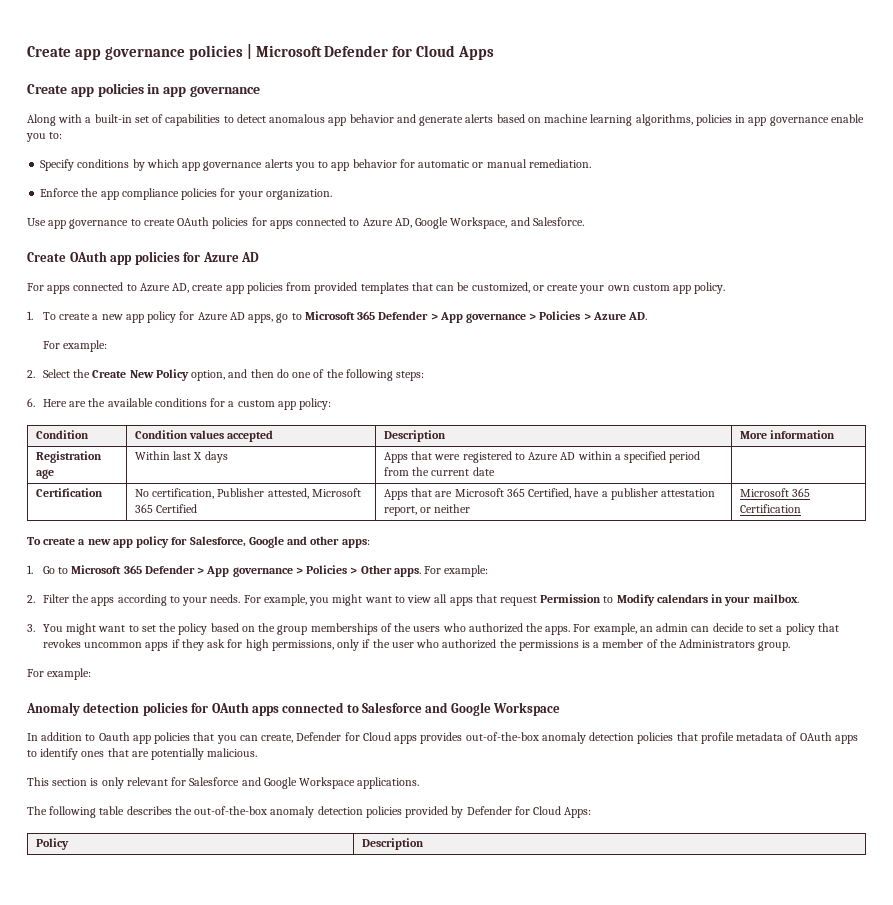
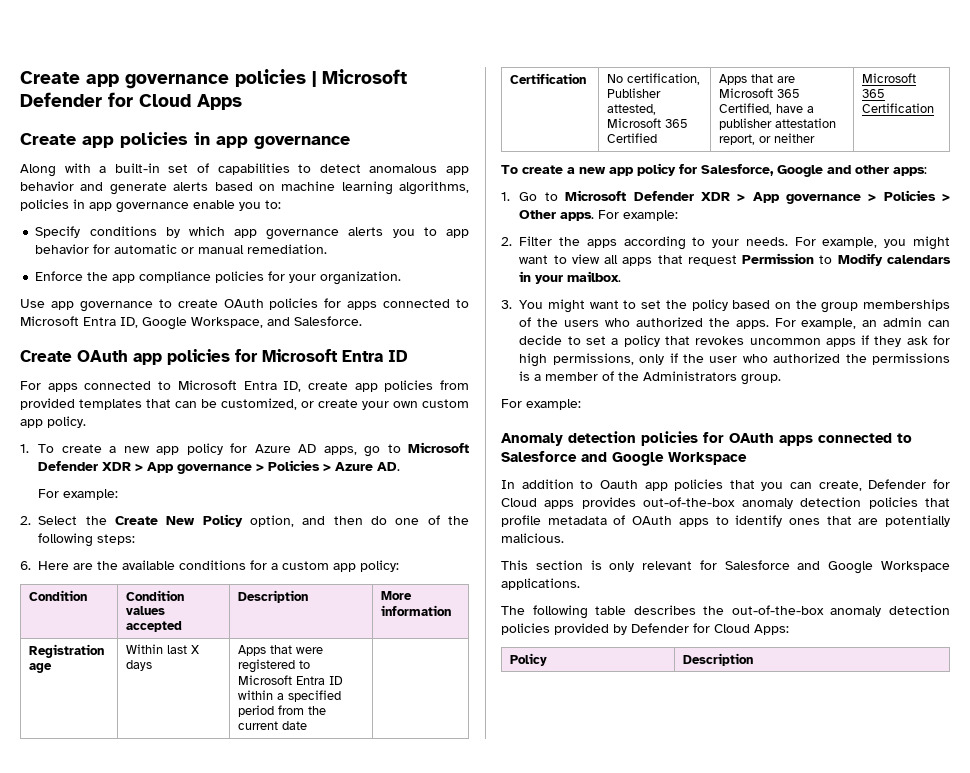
- Use app governance to create OAuth policies for apps connected to Azure AD, Google Workspace, and Salesforce.
+ Use app governance to create OAuth policies for apps connected to Microsoft Entra ID, Google Workspace, and Salesforce.
- Create OAuth app policies for Azure AD
+ Create OAuth app policies for Microsoft Entra ID
- For apps connected to Azure AD, create app policies from provided templates that can be customized, or create your own custom app policy.
+ For apps connected to Microsoft Entra ID, create app policies from provided templates that can be customized, or create your own custom app policy.
- 1. To create a new app policy for Azure AD apps, go to Microsoft 365 Defender > App governance > Policies > Azure AD.
+ 1. To create a new app policy for Azure AD apps, go to Microsoft Defender XDR > App governance > Policies > Azure AD.
- Registration age | Within last X days | Apps that were registered to Azure AD within a specified period from the current date |
+ Registration age | Within last X days | Apps that were registered to Microsoft Entra ID within a specified period from the current date |
- 1. Go to Microsoft 365 Defender > App governance > Policies > Other apps.
+ 1. Go to Microsoft Defender XDR > App governance > Policies > Other apps.

